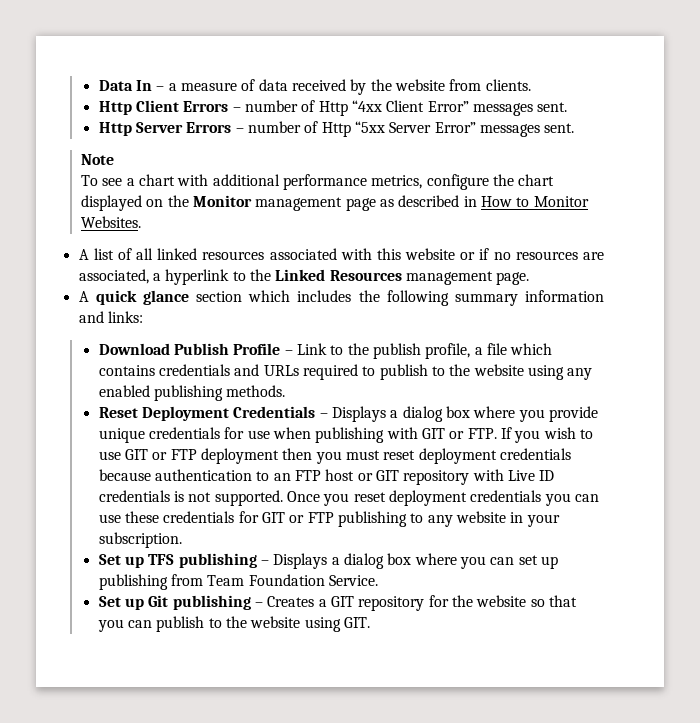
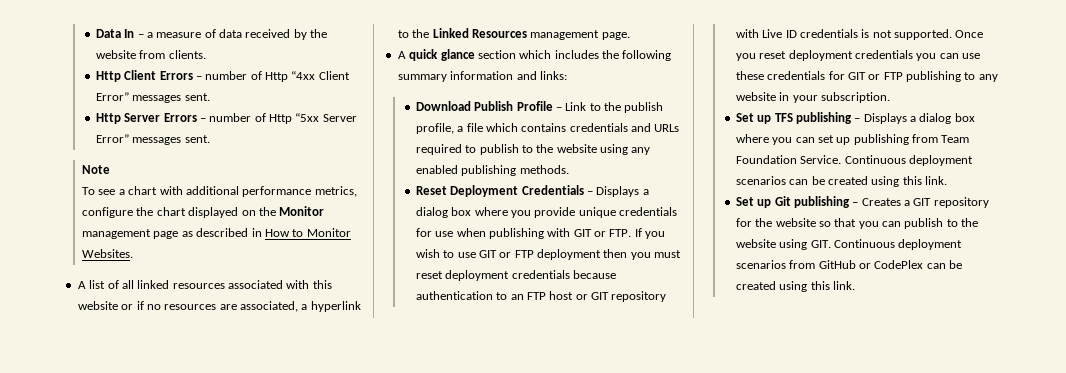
+ Continuous deployment scenarios can be created using this link.
- Set up Git publishing – Creates a GIT repository for the website so that you can publish to the website using GIT.
+ Set up Git publishing – Creates a GIT repository for the website so that you can publish to the website using GIT. Continuous deployment scenarios from GitHub or CodePlex can be created using this link.

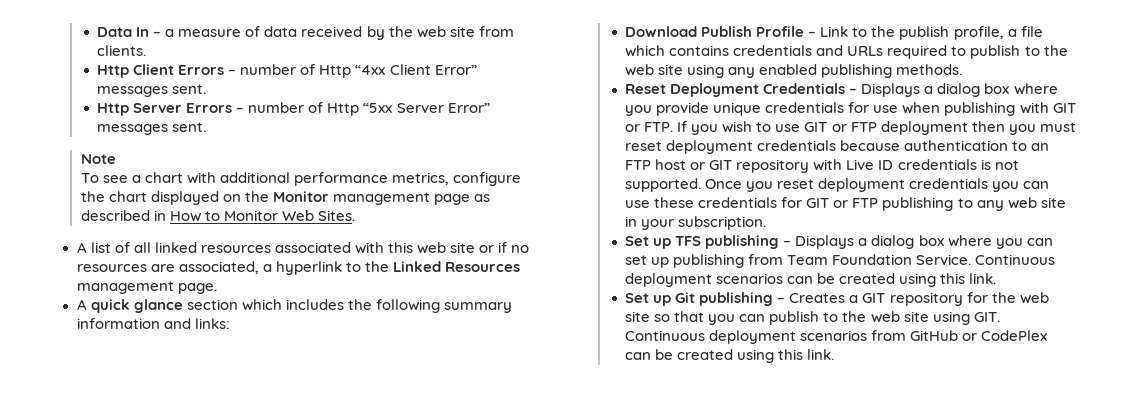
- Data In – a measure of data received by the website from clients.
+ Data In – a measure of data received by the web site from clients.
- To see a chart with additional performance metrics, configure the chart displayed on the Monitor management page as described in How to Monitor Websites.
+ To see a chart with additional performance metrics, configure the chart displayed on the Monitor management page as described in How to Monitor Web Sites.
- A list of all linked resources associated with this website or if no resources are associated, a hyperlink to the Linked Resources management page.
+ A list of all linked resources associated with this web site or if no resources are associated, a hyperlink to the Linked Resources management page.
- Download Publish Profile – Link to the publish profile, a file which contains credentials and URLs required to publish to the website using any enabled publishing methods.
+ Download Publish Profile – Link to the publish profile, a file which contains credentials and URLs required to publish to the web site using any enabled publishing methods.
- Once you reset deployment credentials you can use these credentials for GIT or FTP publishing to any website in your subscription.
+ Once you reset deployment credentials you can use these credentials for GIT or FTP publishing to any web site in your subscription.
- Set up Git publishing – Creates a GIT repository for the website so that you can publish to the website using GIT. Continuous deployment scenarios from GitHub or CodePlex can be created using this link.
+ Set up Git publishing – Creates a GIT repository for the web site so that you can publish to the web site using GIT. Continuous deployment scenarios from GitHub or CodePlex can be created using this link.

